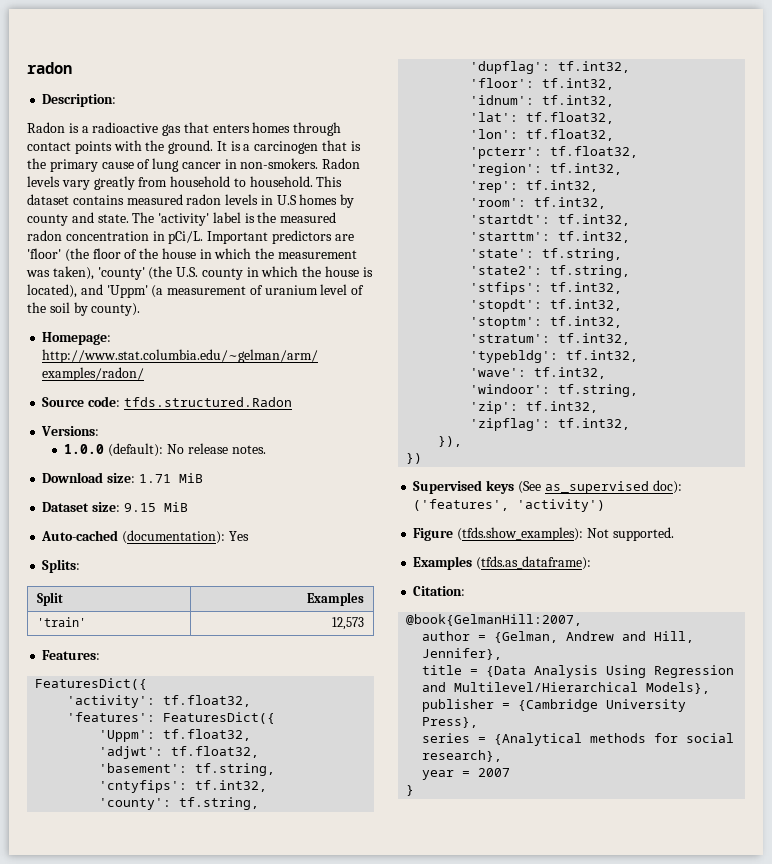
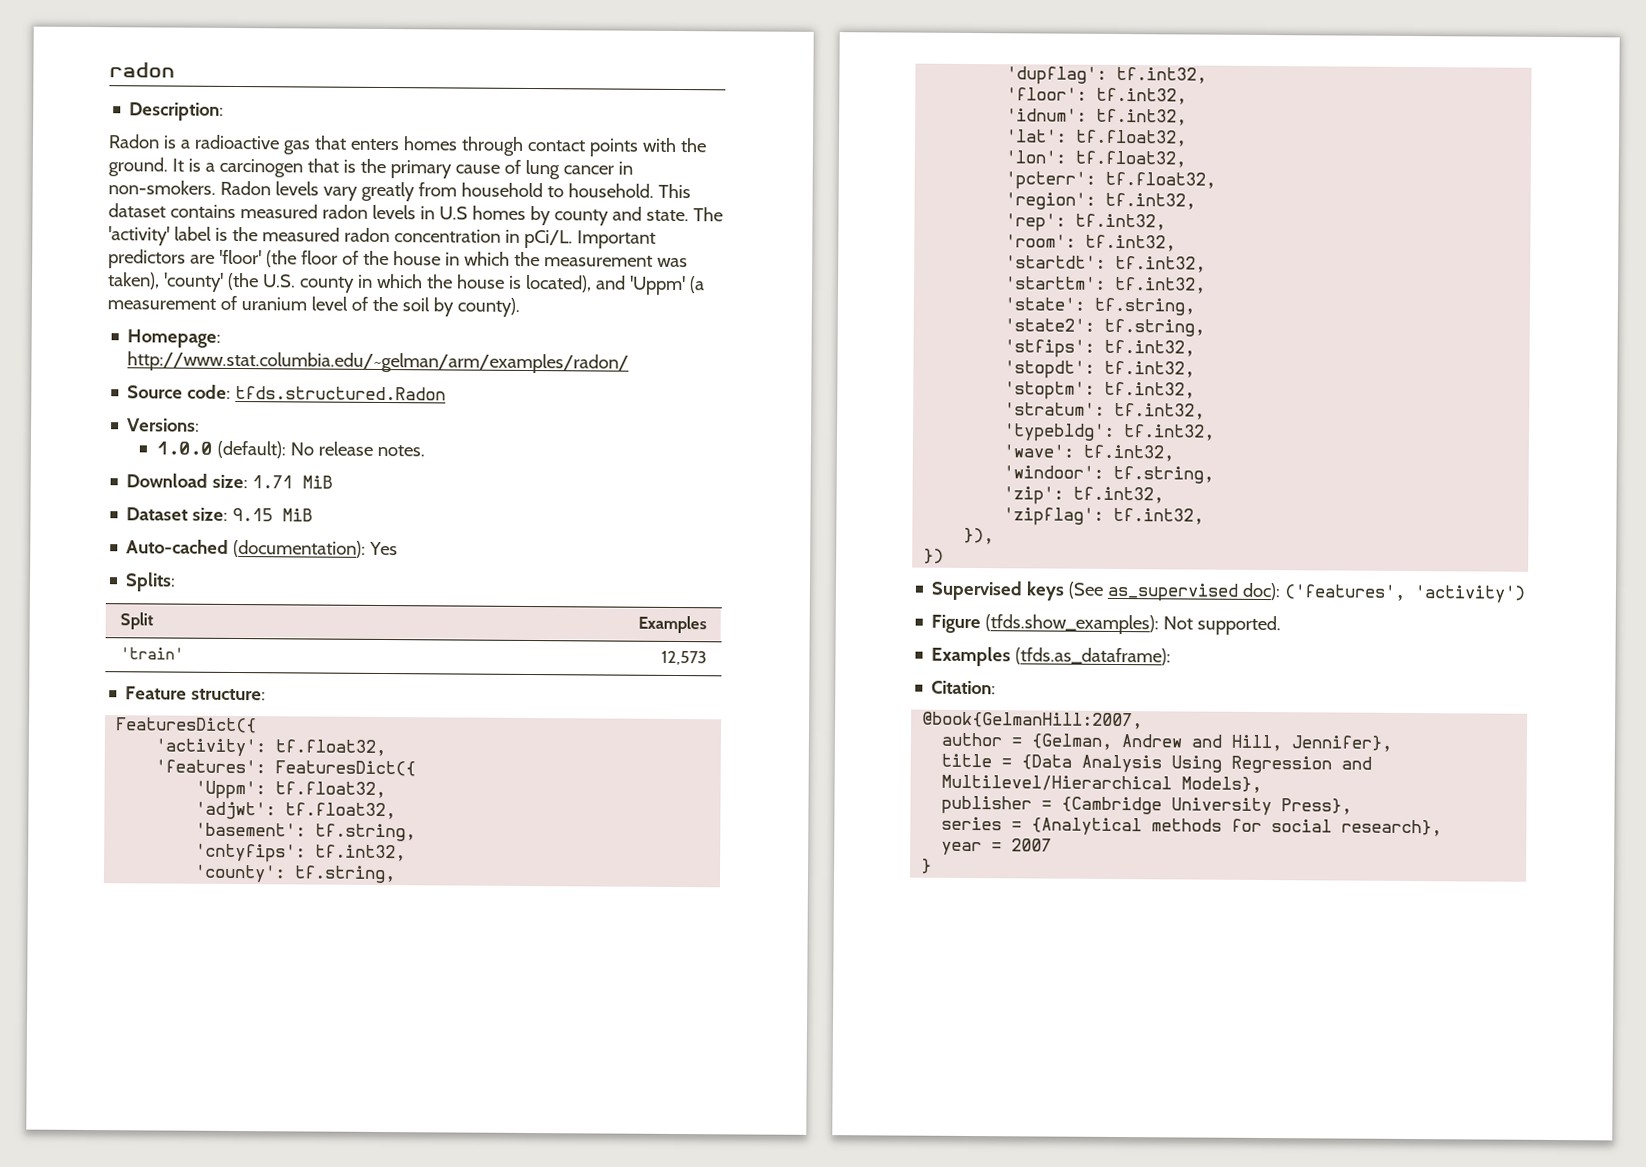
- Features:
+ Feature structure:

